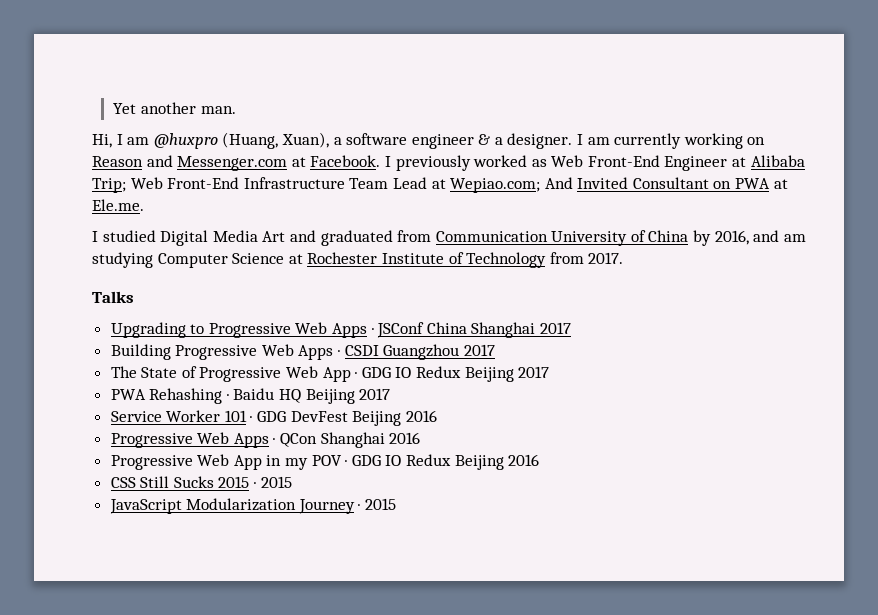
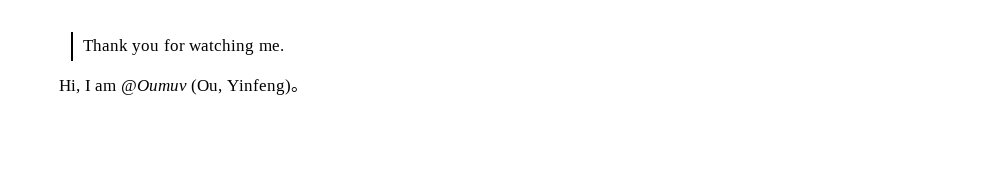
- Yet another man.
- Hi, I am @huxpro (Huang, Xuan), a software engineer & a designer. I am currently working on Reason and Messenger.com at Facebook. I previously worked as Web Front-End Engineer at Alibaba Trip; Web Front-End Infrastructure Team Lead at Wepiao.com; And Invited Consultant on PWA at Ele.me.
- I studied Digital Media Art and graduated from Communication University of China by 2016, and am studying Computer Science at Rochester Institute of Technology from 2017.
- Talks
- Upgrading to Progressive Web Apps · JSConf China Shanghai 2017
- Building Progressive Web Apps · CSDI Guangzhou 2017
- The State of Progressive Web App · GDG IO Redux Beijing 2017
- PWA Rehashing · Baidu HQ Beijing 2017
- Service Worker 101 · GDG DevFest Beijing 2016
- Progressive Web Apps · QCon Shanghai 2016
- Progressive Web App in my POV · GDG IO Redux Beijing 2016
- CSS Still Sucks 2015 · 2015
- JavaScript Modularization Journey · 2015
+ Thank you for watching me.
+ Hi, I am @Oumuv (Ou, Yinfeng)。

